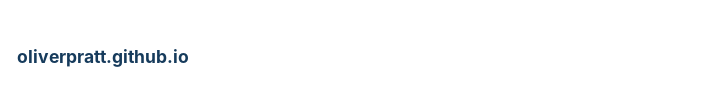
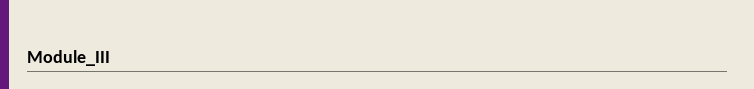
- oliverpratt.github.io
+ Module_III

